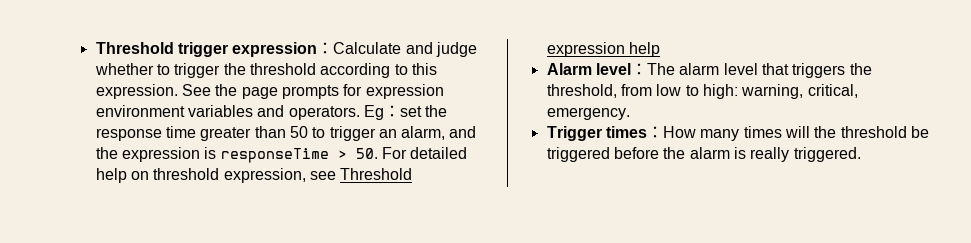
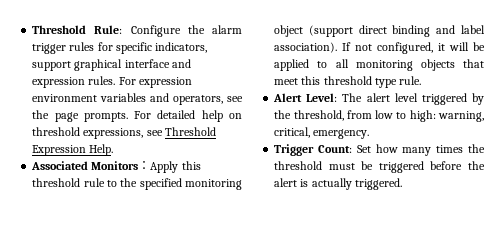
- Threshold trigger expression：Calculate and judge whether to trigger the threshold according to this expression. See the page prompts for expression environment variables and operators. Eg：set the response time greater than 50 to trigger an alarm, and the expression is responseTime > 50. For detailed help on threshold expression, see Threshold expression help
- Alarm level：The alarm level that triggers the threshold, from low to high: warning, critical, emergency.
+ Threshold Rule: Configure the alarm trigger rules for specific indicators, support graphical interface and expression rules. For expression environment variables and operators, see the page prompts. For detailed help on threshold expressions, see Threshold Expression Help.
+ Associated Monitors：Apply this threshold rule to the specified monitoring object (support direct binding and label association). If not configured, it will be applied to all monitoring objects that meet this threshold type rule.
+ Alert Level: The alert level triggered by the threshold, from low to high: warning, critical, emergency.
- Trigger times：How many times will the threshold be triggered before the alarm is really triggered.
+ Trigger Count: Set how many times the threshold must be triggered before the alert is actually triggered.

